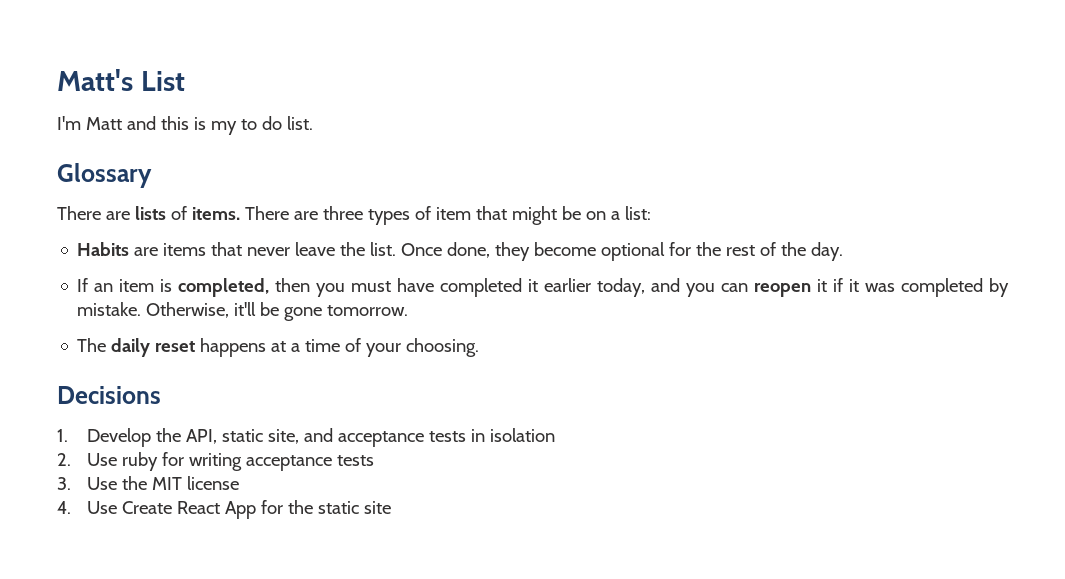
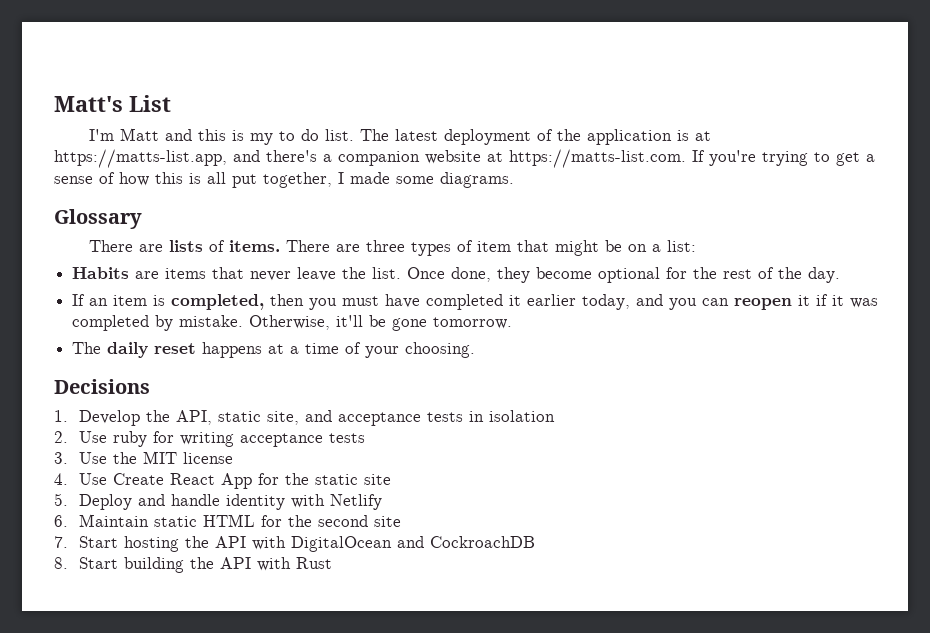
+ The latest deployment of the application is at https://matts-list.app, and there's a companion website at https://matts-list.com. If you're trying to get a sense of how this is all put together, I made some diagrams.
+ 5. Deploy and handle identity with Netlify
+ 6. Maintain static HTML for the second site
+ 7. Start hosting the API with DigitalOcean and CockroachDB
+ 8. Start building the API with Rust

